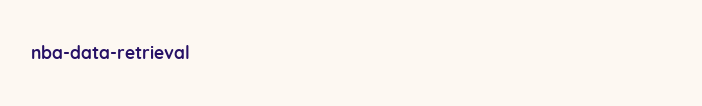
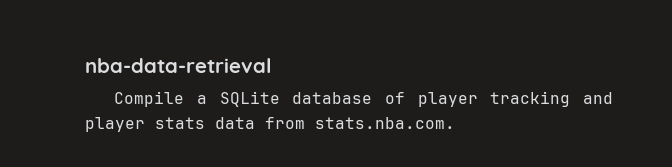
+ Compile a SQLite database of player tracking and player stats data from stats.nba.com.

